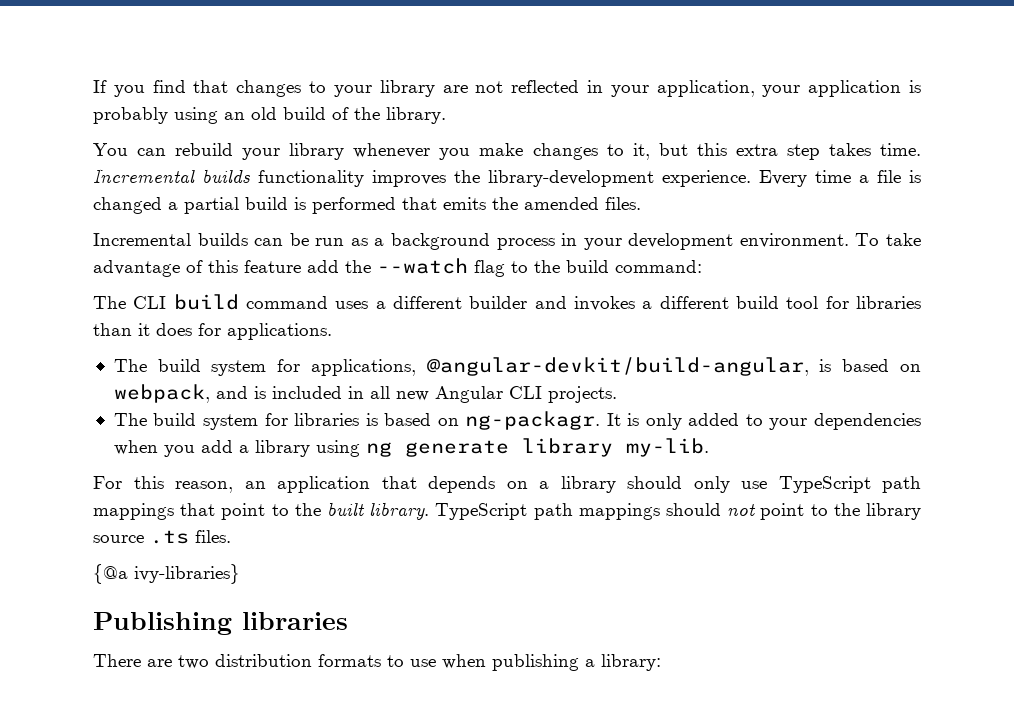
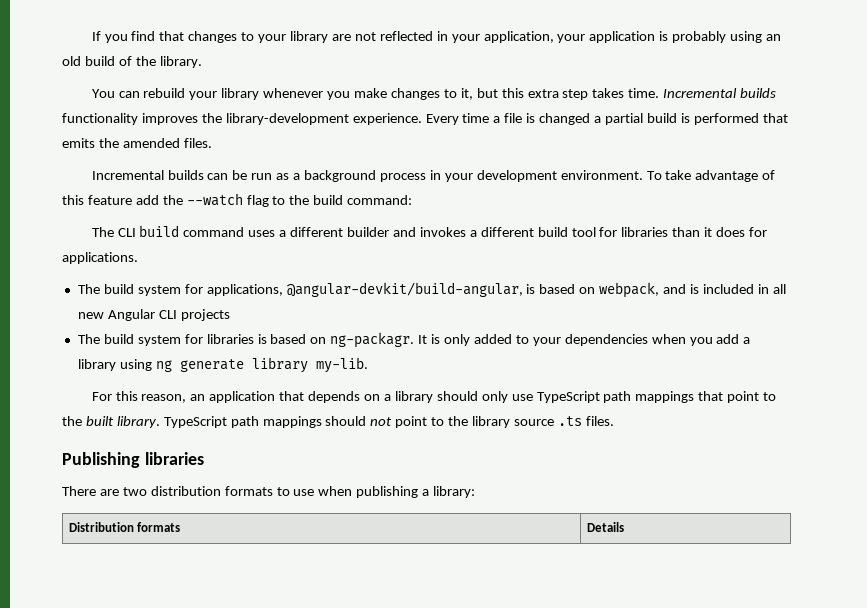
- The build system for applications, @angular-devkit/build-angular, is based on webpack, and is included in all new Angular CLI projects.
+ The build system for applications, @angular-devkit/build-angular, is based on webpack, and is included in all new Angular CLI projects
- {@a ivy-libraries}
+ Distribution formats | Details

